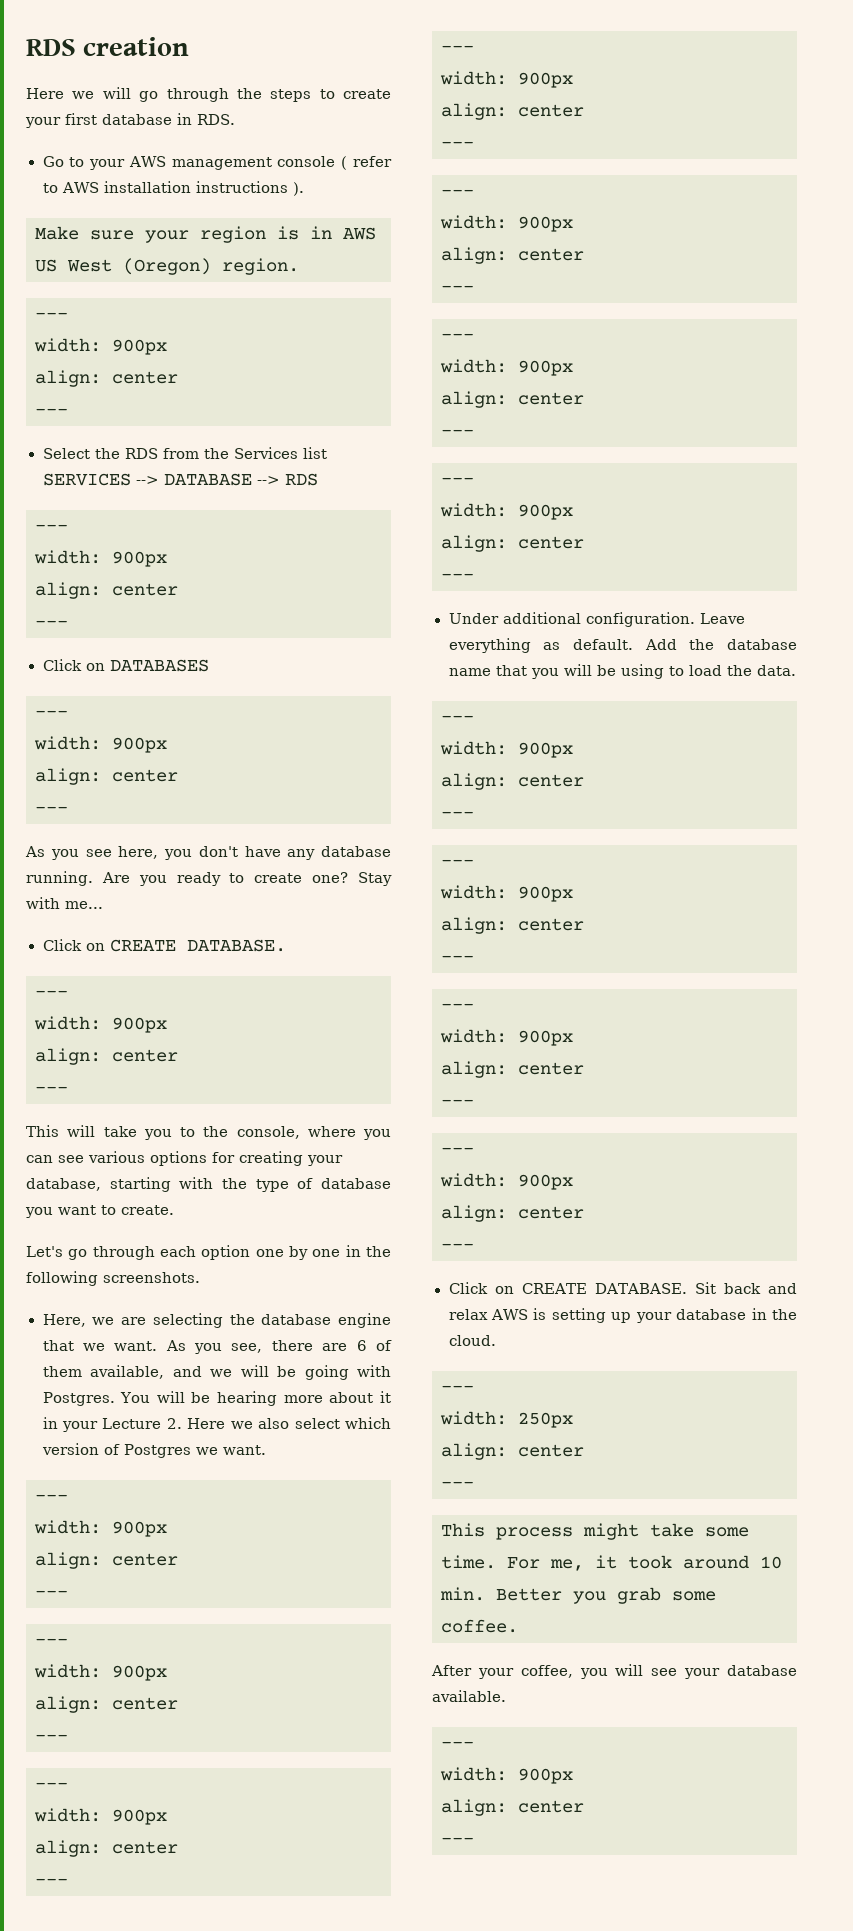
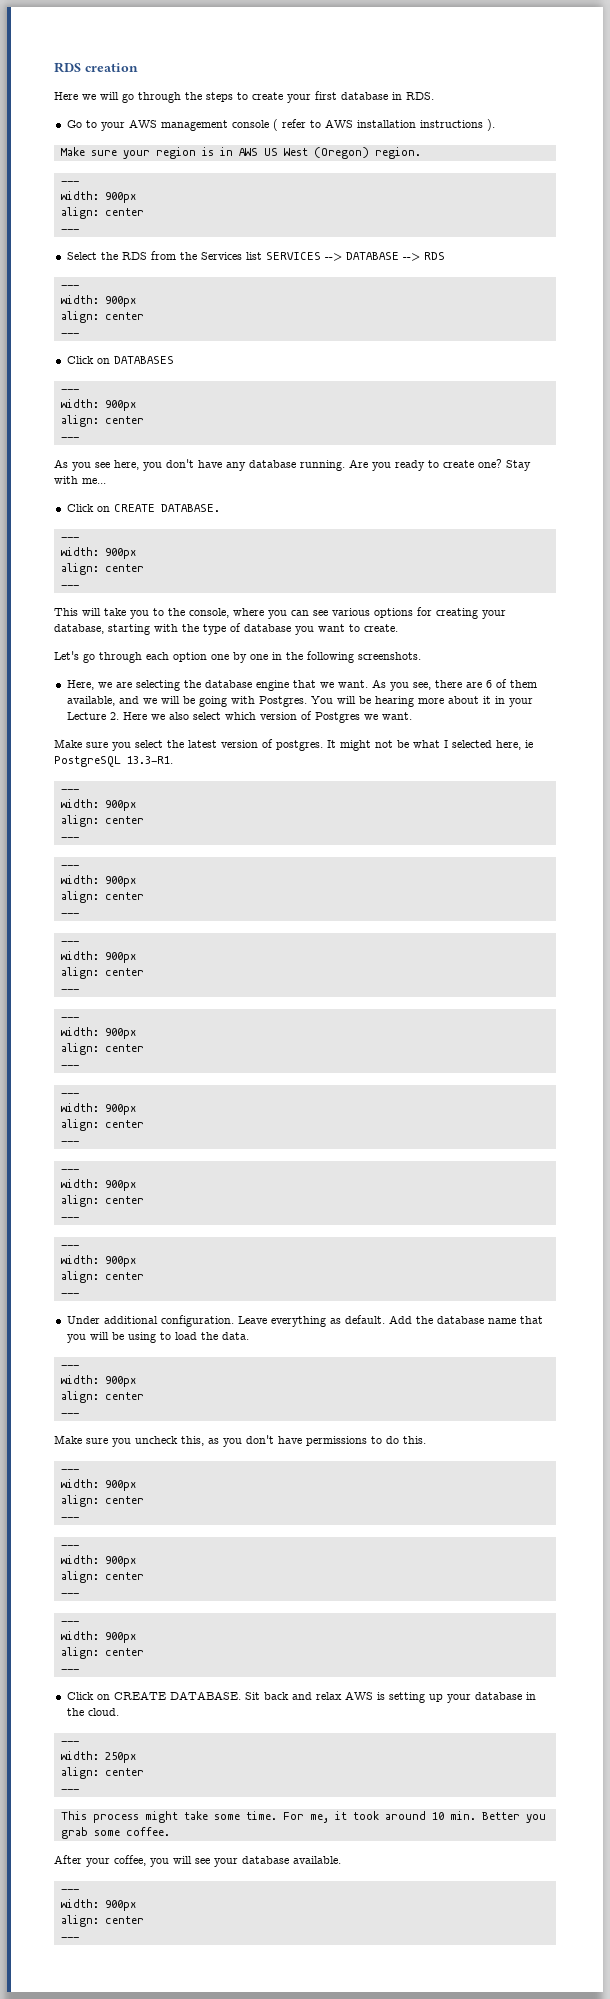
+ Make sure you select the latest version of postgres. It might not be what I selected here, ie PostgreSQL 13.3-R1.
+ Make sure you uncheck this, as you don't have permissions to do this.

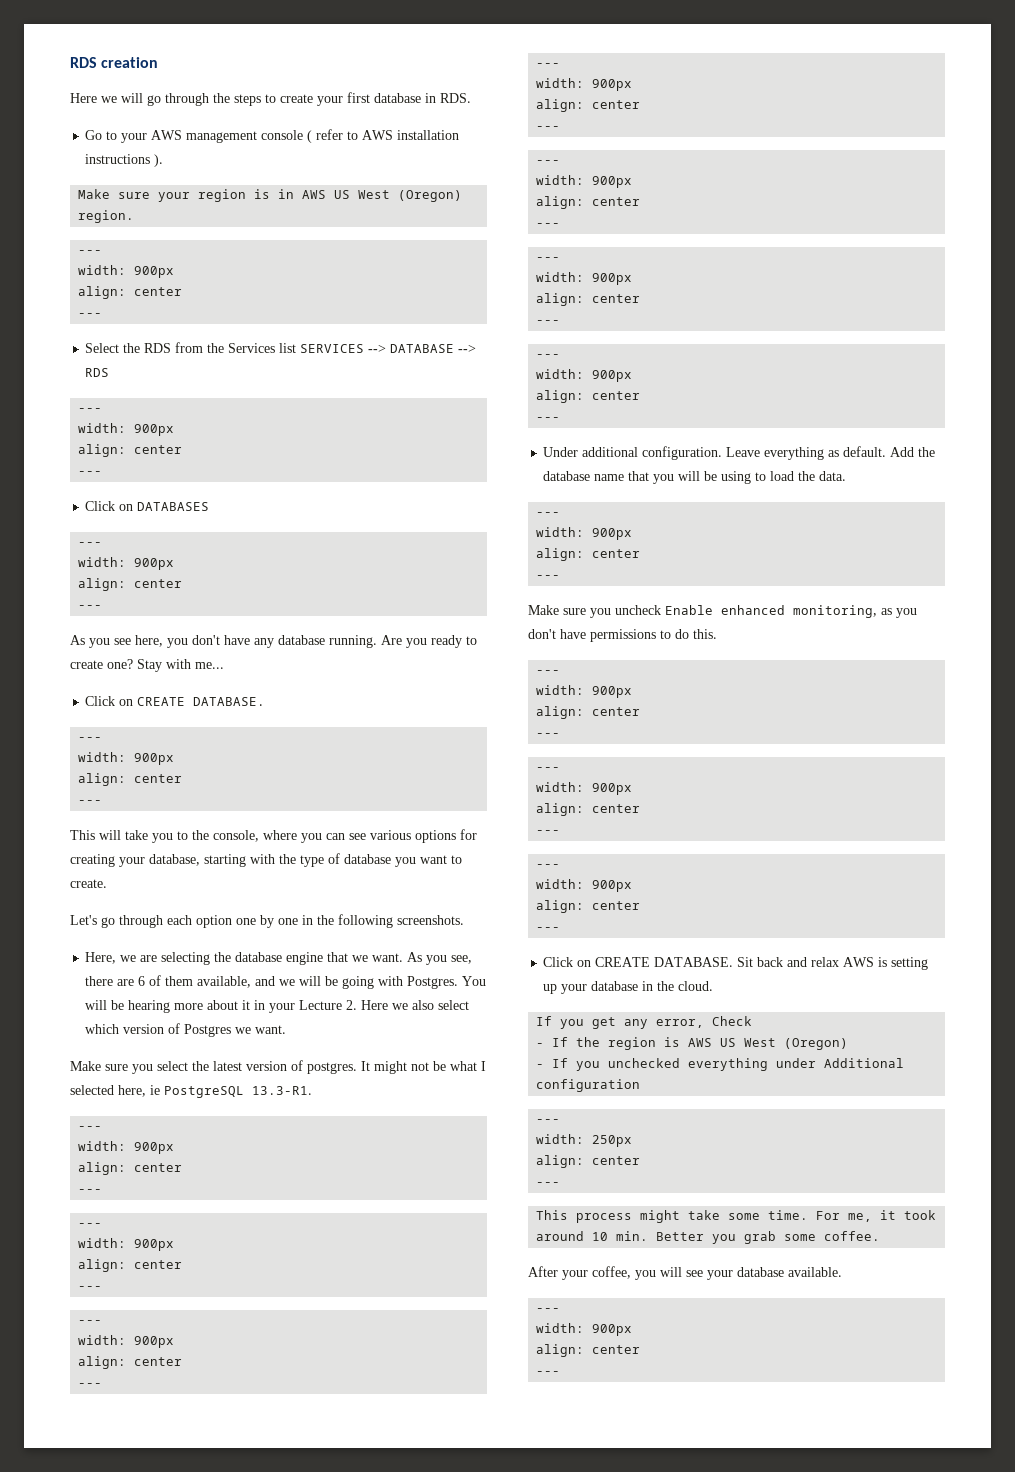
- Make sure you uncheck this, as you don't have permissions to do this.
+ Make sure you uncheck Enable enhanced monitoring, as you don't have permissions to do this.
+ If you get any error, Check
+ - If the region is AWS US West (Oregon)
+ - If you unchecked everything under Additional configuration

